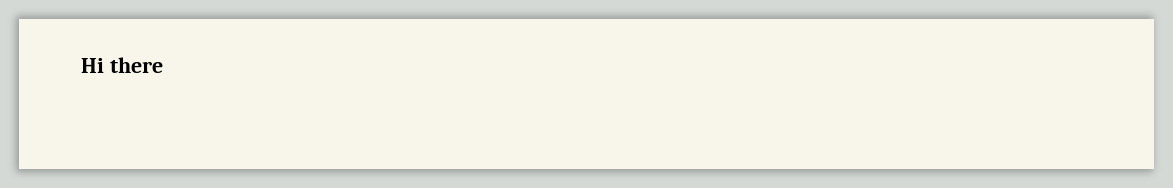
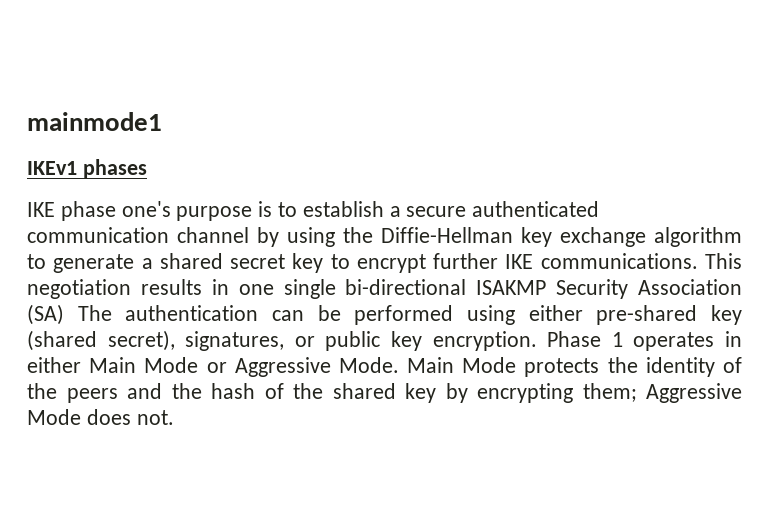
- Hi there
+ mainmode1
+ IKEv1 phases
+ IKE phase one's purpose is to establish a secure authenticated communication channel by using the Diffie-Hellman key exchange algorithm to generate a shared secret key to encrypt further IKE communications. This negotiation results in one single bi-directional ISAKMP Security Association (SA) The authentication can be performed using either pre-shared key (shared secret), signatures, or public key encryption. Phase 1 operates in either Main Mode or Aggressive Mode. Main Mode protects the identity of the peers and the hash of the shared key by encrypting them; Aggressive Mode does not.

